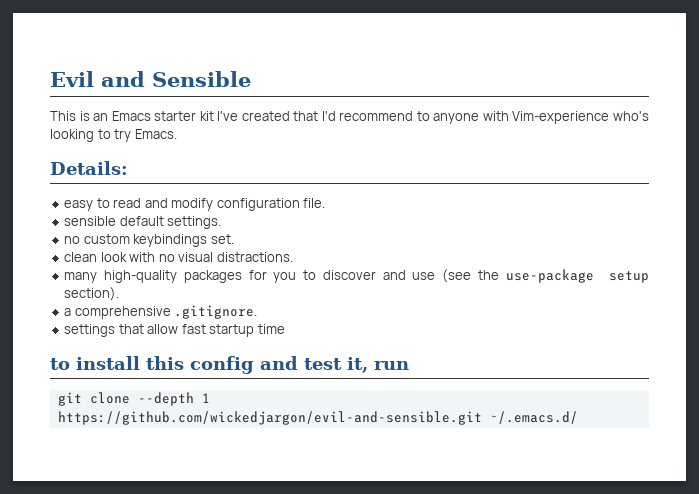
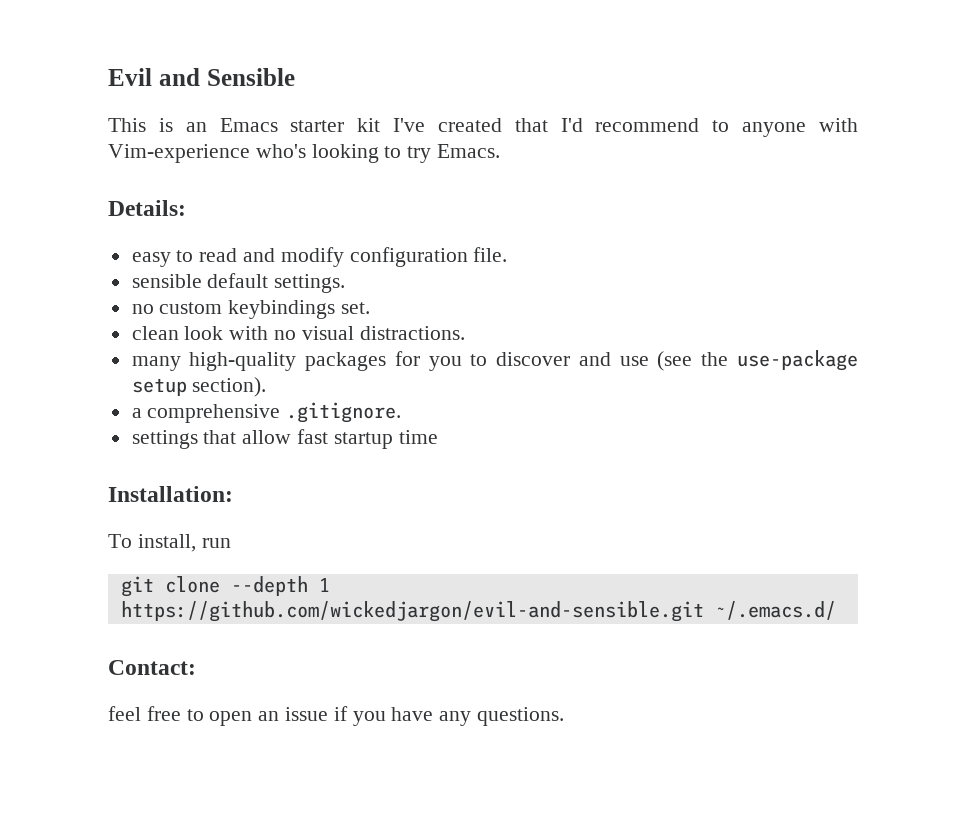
- to install this config and test it, run
+ Installation:
+ To install, run
+ Contact:
+ feel free to open an issue if you have any questions.

